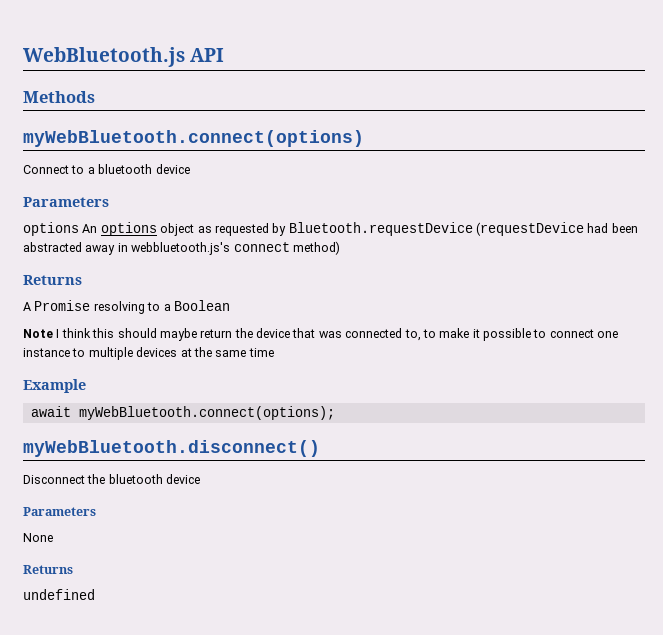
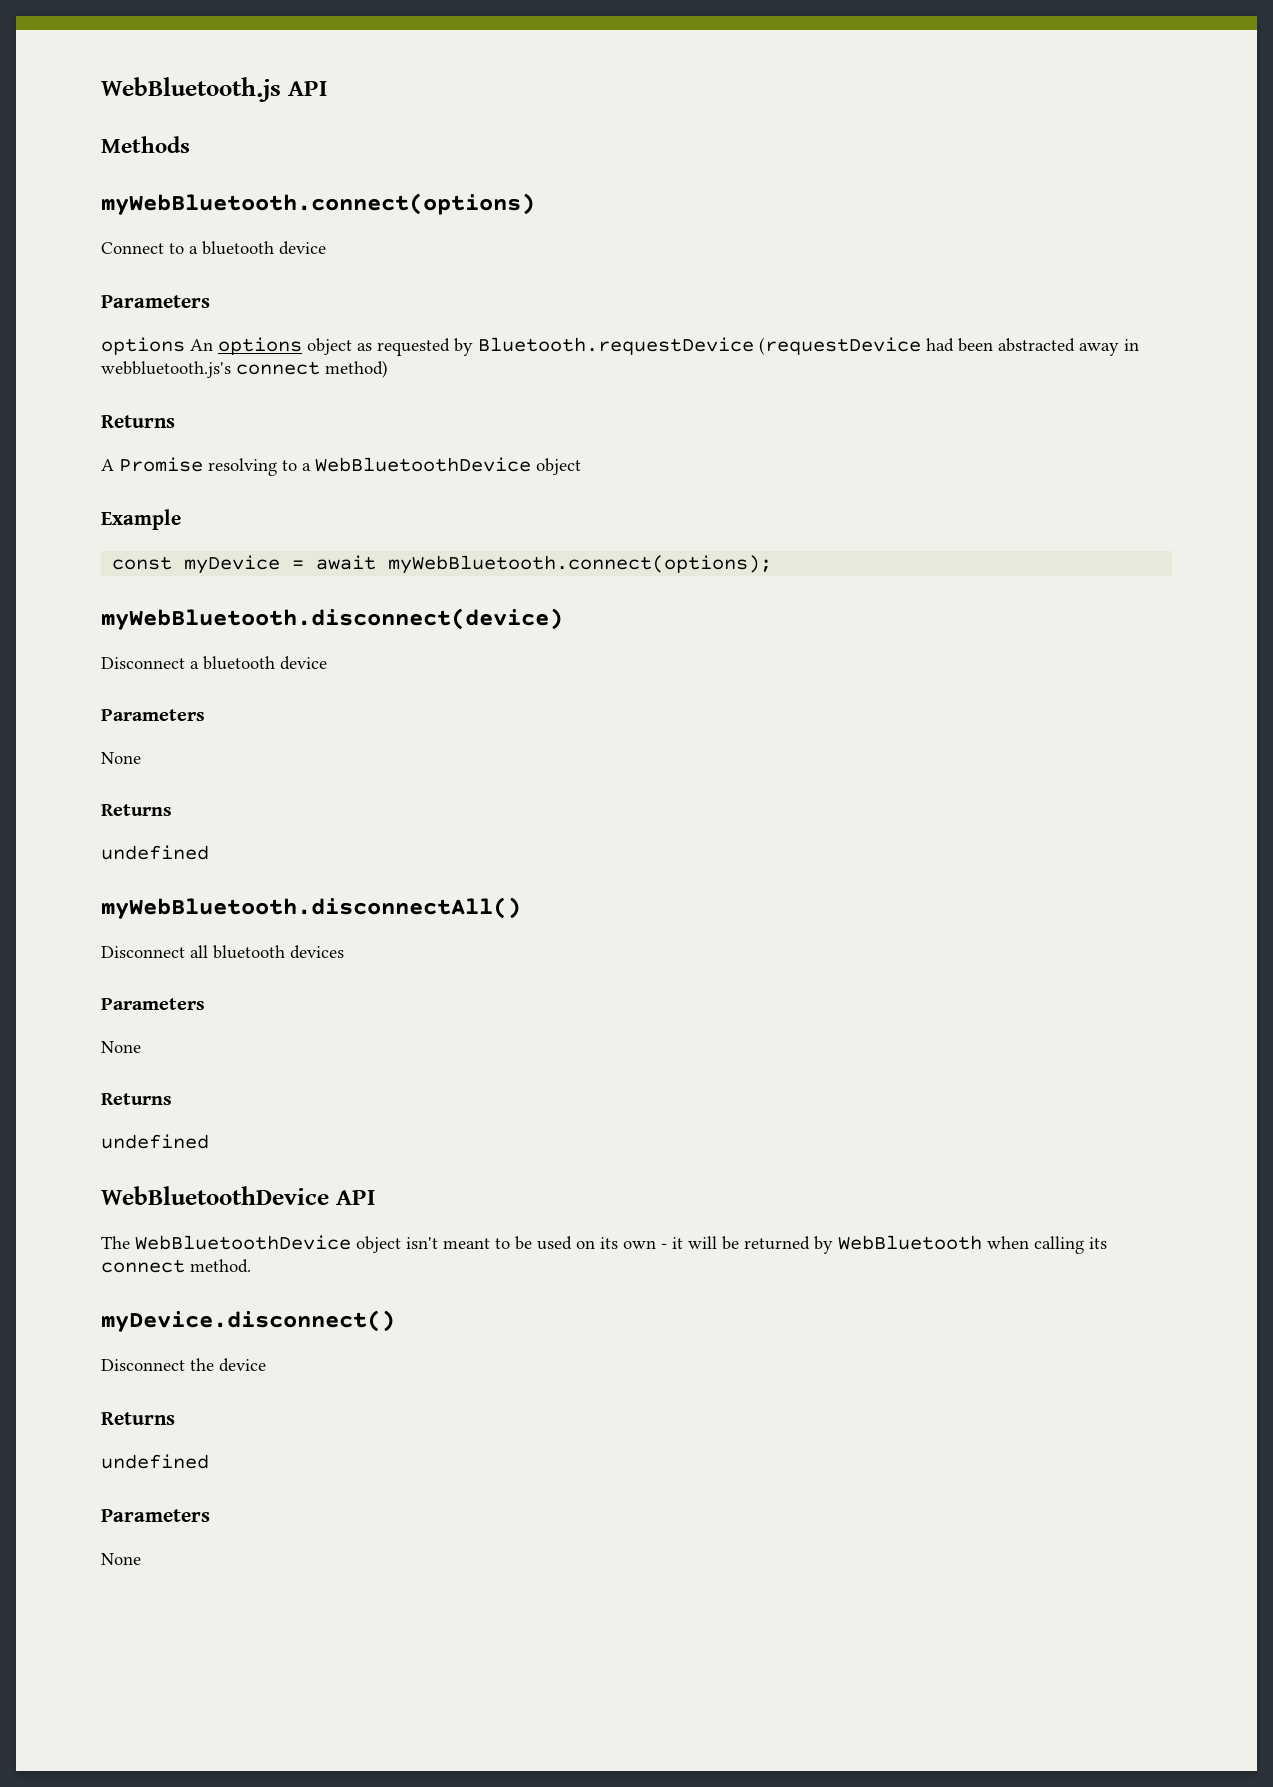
- A Promise resolving to a Boolean
- Note I think this should maybe return the device that was connected to, to make it possible to connect one instance to multiple devices at the same time
+ A Promise resolving to a WebBluetoothDevice object
  Example
- await myWebBluetooth.connect(options);
+ const myDevice = await myWebBluetooth.connect(options);
- myWebBluetooth.disconnect()
- Disconnect the bluetooth device
+ myWebBluetooth.disconnect(device)
+ Disconnect a bluetooth device
+ myWebBluetooth.disconnectAll()
+ Disconnect all bluetooth devices
+ Parameters
+ None
+ Returns
+ undefined
+ WebBluetoothDevice API
+ The WebBluetoothDevice object isn't meant to be used on its own - it will be returned by WebBluetooth when calling its connect method.
+ myDevice.disconnect()
+ Disconnect the device
+ Returns
+ undefined
+ Parameters
+ None

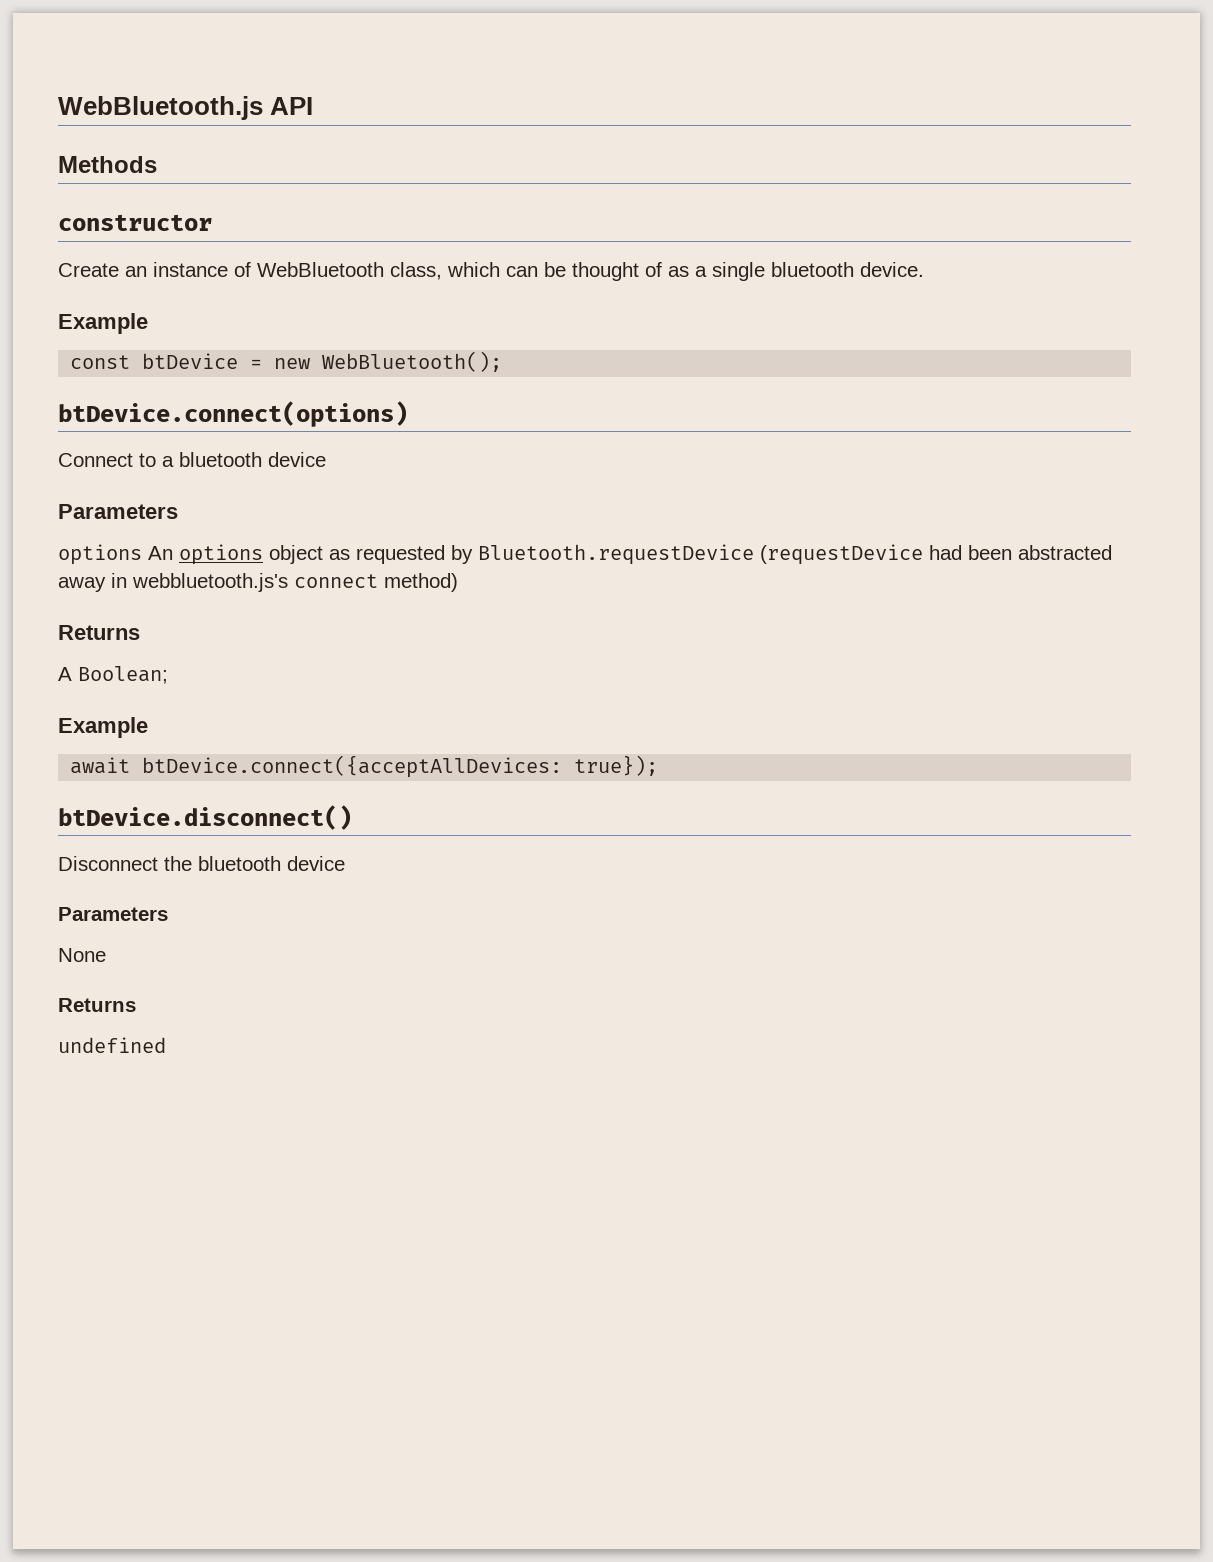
- myWebBluetooth.connect(options)
+ constructor
+ Create an instance of WebBluetooth class, which can be thought of as a single bluetooth device.
+ Example
+ const btDevice = new WebBluetooth();
+ btDevice.connect(options)
- A Promise resolving to a WebBluetoothDevice object
+ A Boolean;
  Example
- const myDevice = await myWebBluetooth.connect(options);
- myWebBluetooth.disconnect(device)
- Disconnect a bluetooth device
+ await btDevice.connect({acceptAllDevices: true});
+ btDevice.disconnect()
+ Disconnect the bluetooth device
- myWebBluetooth.disconnectAll()
- Disconnect all bluetooth devices
- Parameters
- None
- Returns
- undefined
- WebBluetoothDevice API
- The WebBluetoothDevice object isn't meant to be used on its own - it will be returned by WebBluetooth when calling its connect method.
- myDevice.disconnect()
- Disconnect the device
- Returns
- undefined
- Parameters
- None

